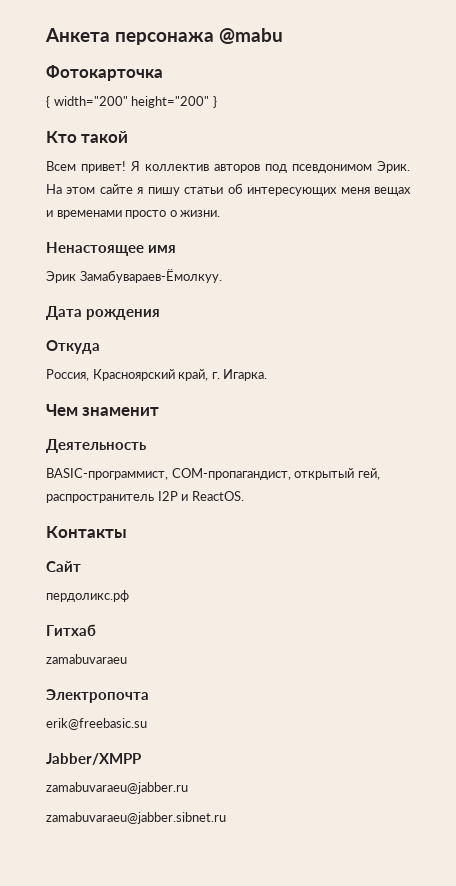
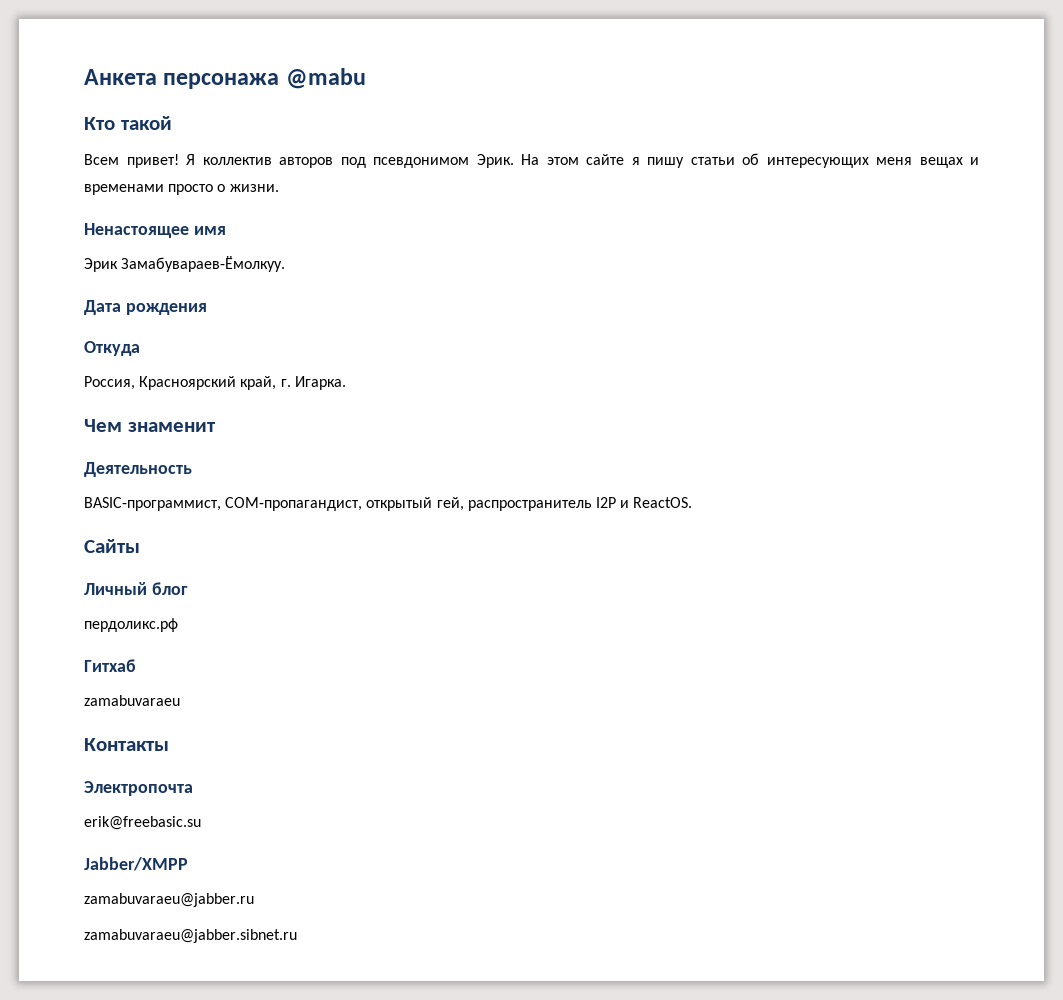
- Фотокарточка
- { width="200" height="200" }
- Контакты
- Сайт
+ Сайты
+ Личный блог
+ Контакты

